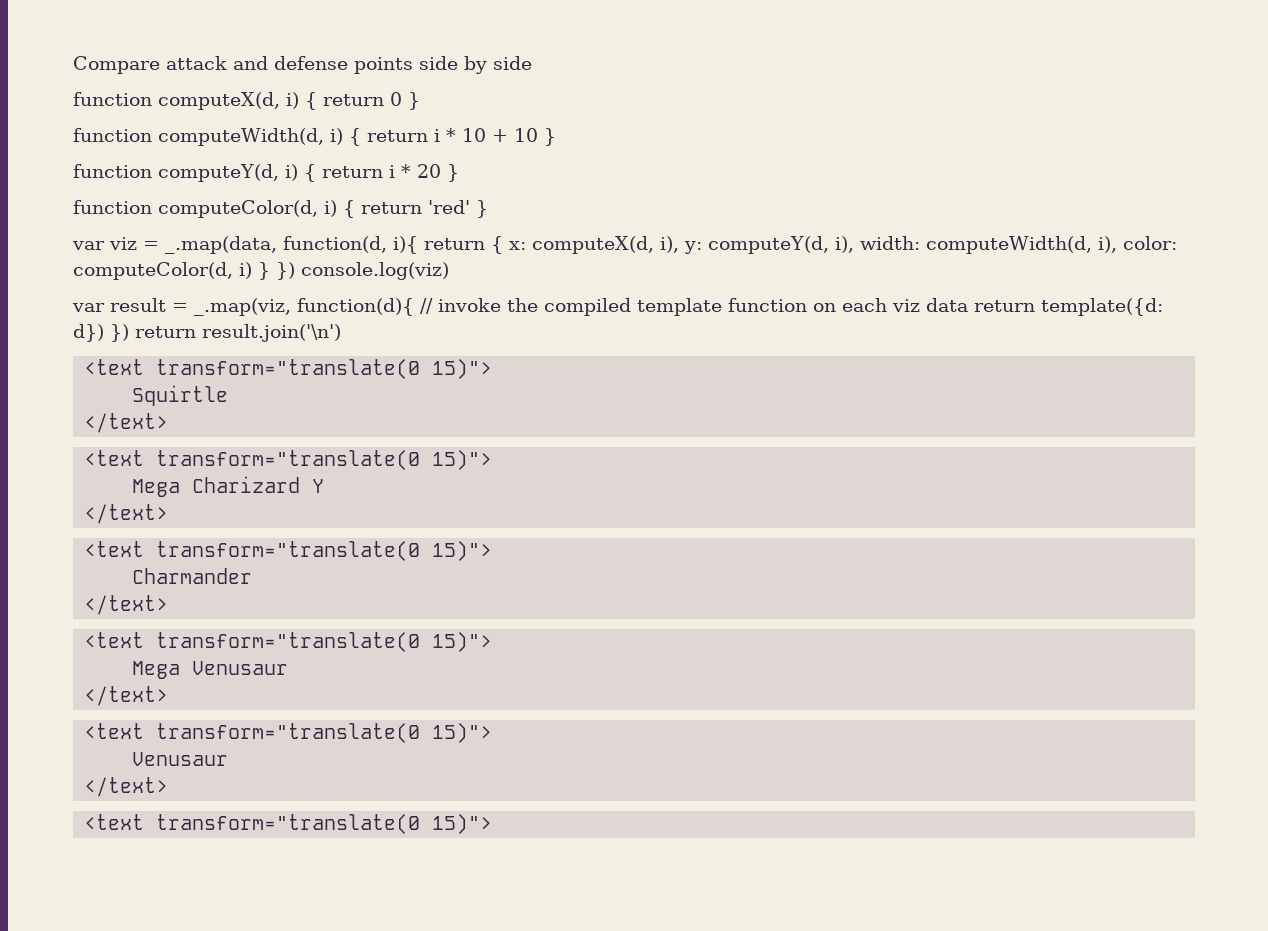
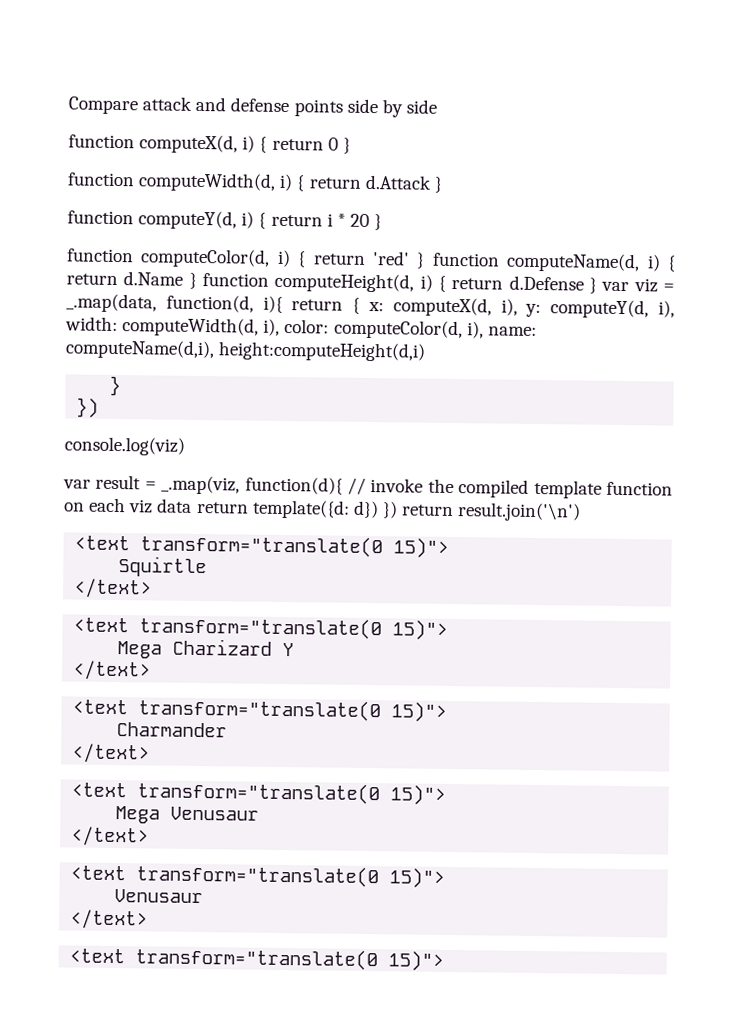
- function computeWidth(d, i) { return i * 10 + 10 }
+ function computeWidth(d, i) { return d.Attack }
- function computeColor(d, i) { return 'red' }
- var viz = _.map(data, function(d, i){ return { x: computeX(d, i), y: computeY(d, i), width: computeWidth(d, i), color: computeColor(d, i) } }) console.log(viz)
+ function computeColor(d, i) { return 'red' } function computeName(d, i) { return d.Name } function computeHeight(d, i) { return d.Defense } var viz = _.map(data, function(d, i){ return { x: computeX(d, i), y: computeY(d, i), width: computeWidth(d, i), color: computeColor(d, i), name: computeName(d,i), height:computeHeight(d,i)
+ }
+ })
+ console.log(viz)

